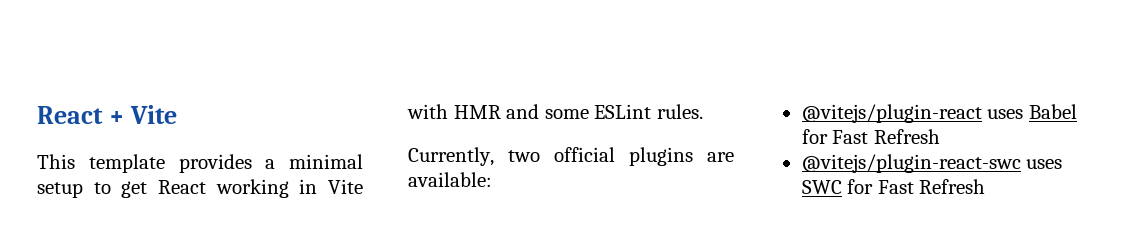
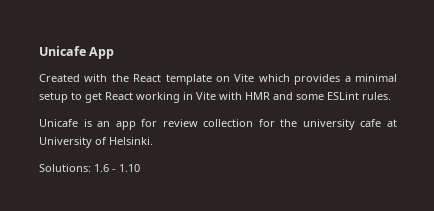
- React + Vite
- This template provides a minimal setup to get React working in Vite with HMR and some ESLint rules.
+ Unicafe App
+ Created with the React template on Vite which provides a minimal setup to get React working in Vite with HMR and some ESLint rules.
- Currently, two official plugins are available:
- @vitejs/plugin-react uses Babel for Fast Refresh
- @vitejs/plugin-react-swc uses SWC for Fast Refresh
+ Unicafe is an app for review collection for the university cafe at University of Helsinki.
+ Solutions: 1.6 - 1.10

